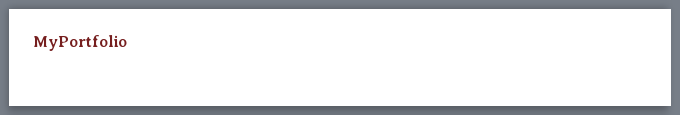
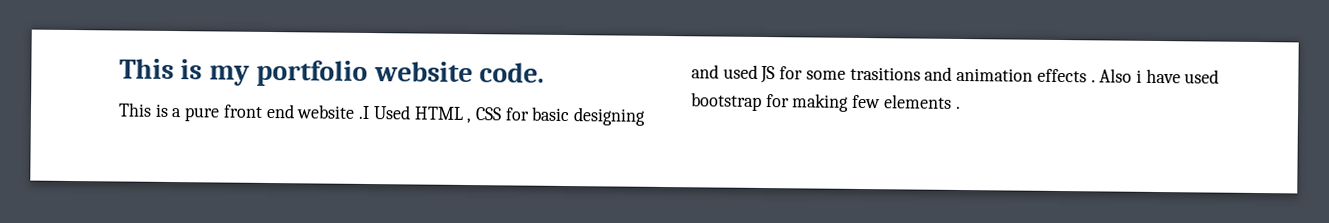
- MyPortfolio
+ This is my portfolio website code.
+ This is a pure front end website .I Used HTML , CSS for basic designing and used JS for some trasitions and animation effects . Also i have used bootstrap for making few elements .

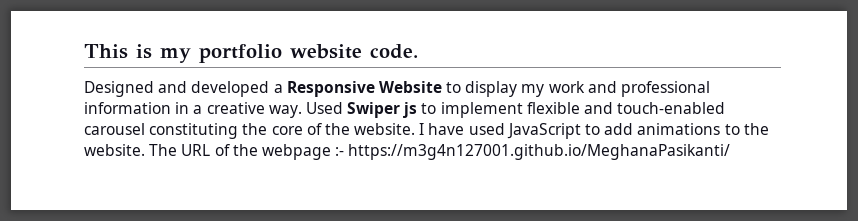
- This is a pure front end website .I Used HTML , CSS for basic designing and used JS for some trasitions and animation effects . Also i have used bootstrap for making few elements .
+ Designed and developed a Responsive Website to display my work and professional information in a creative way. Used Swiper js to implement flexible and touch-enabled carousel constituting the core of the website. I have used JavaScript to add animations to the website. The URL of the webpage :- https://m3g4n127001.github.io/MeghanaPasikanti/

